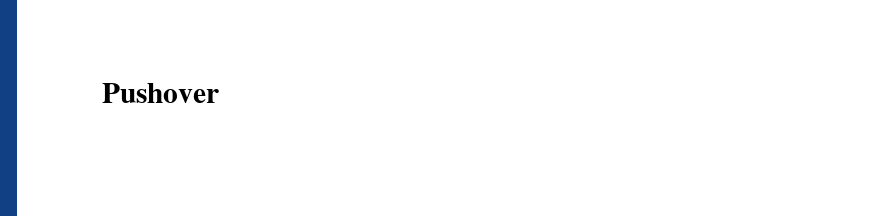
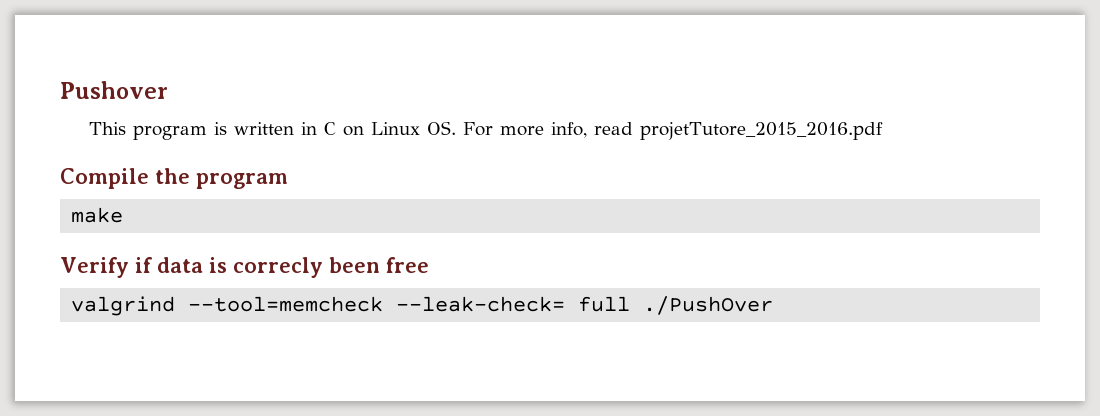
+ This program is written in C on Linux OS. For more info, read projetTutore_2015_2016.pdf
+ Compile the program
+ make
+ Verify if data is correcly been free
+ valgrind --tool=memcheck --leak-check= full ./PushOver

